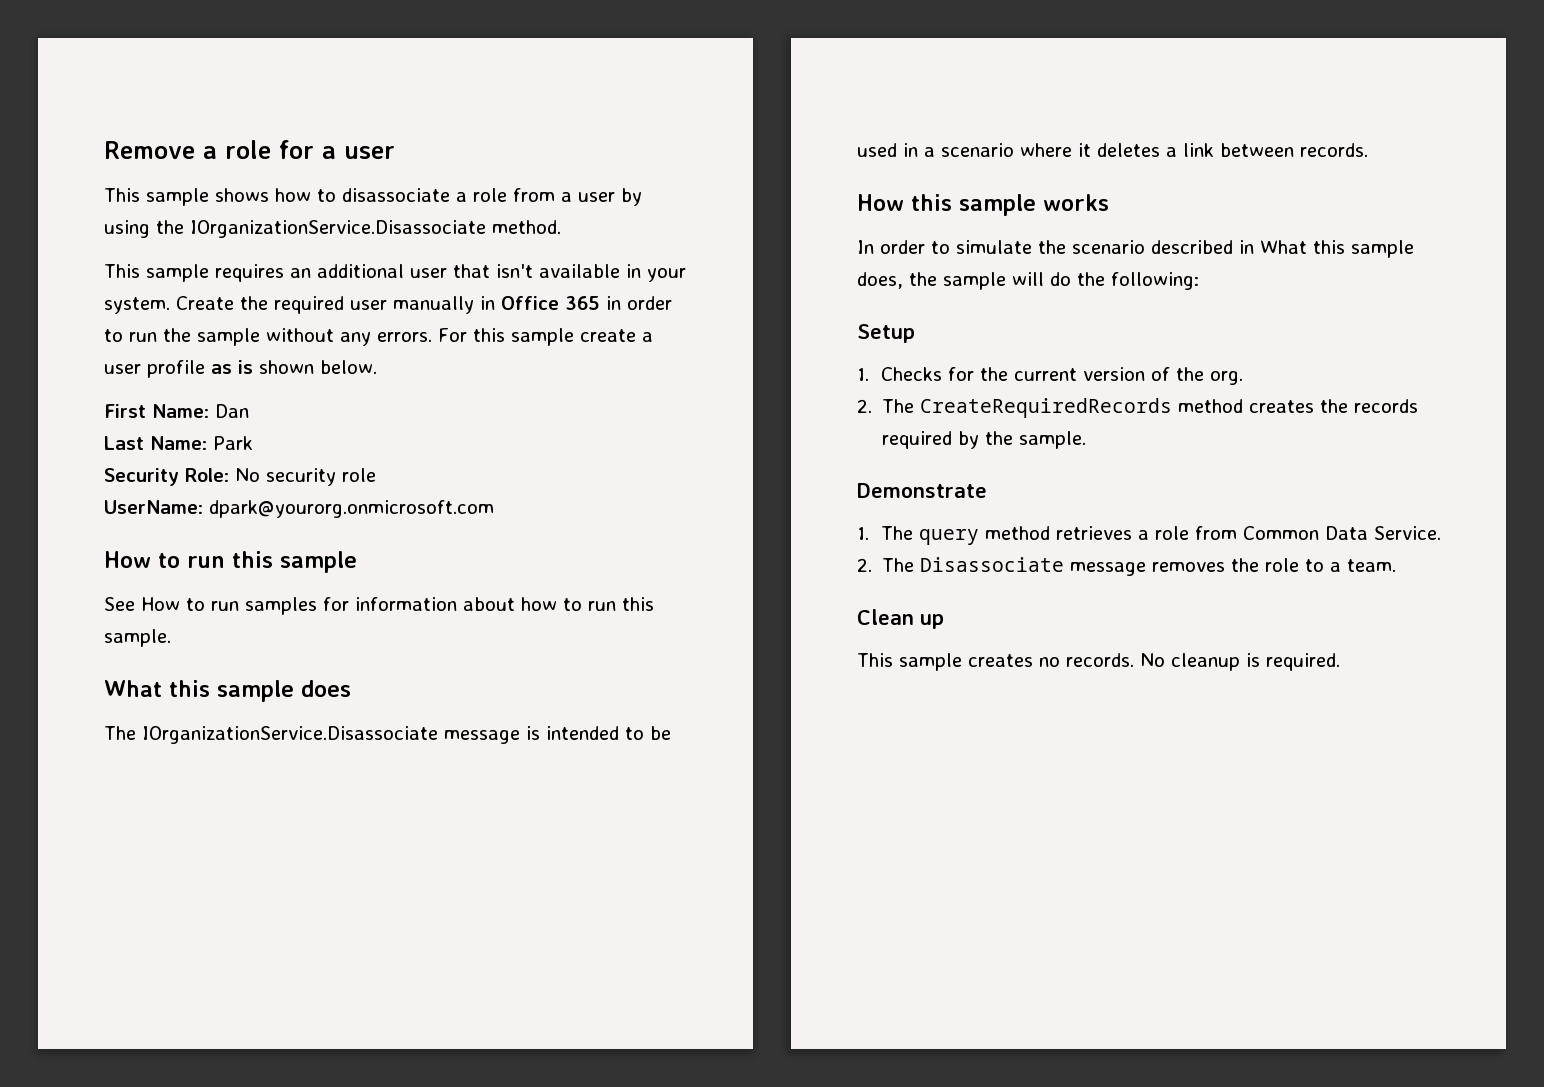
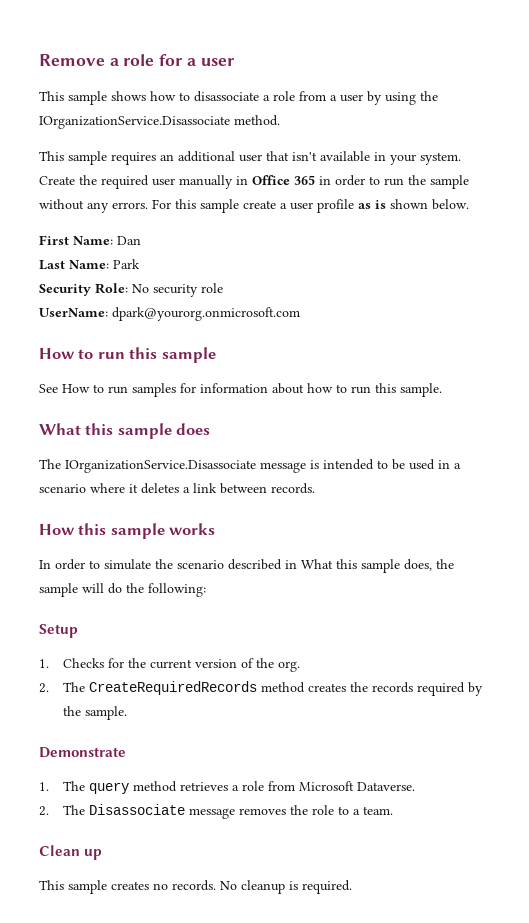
- 1. The query method retrieves a role from Common Data Service.
+ 1. The query method retrieves a role from Microsoft Dataverse.

